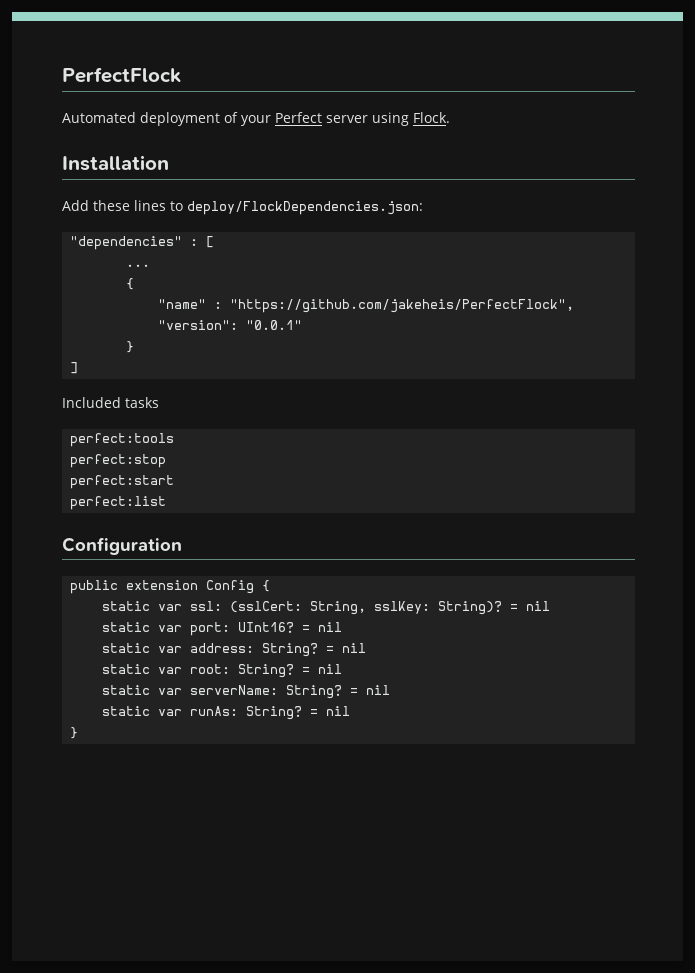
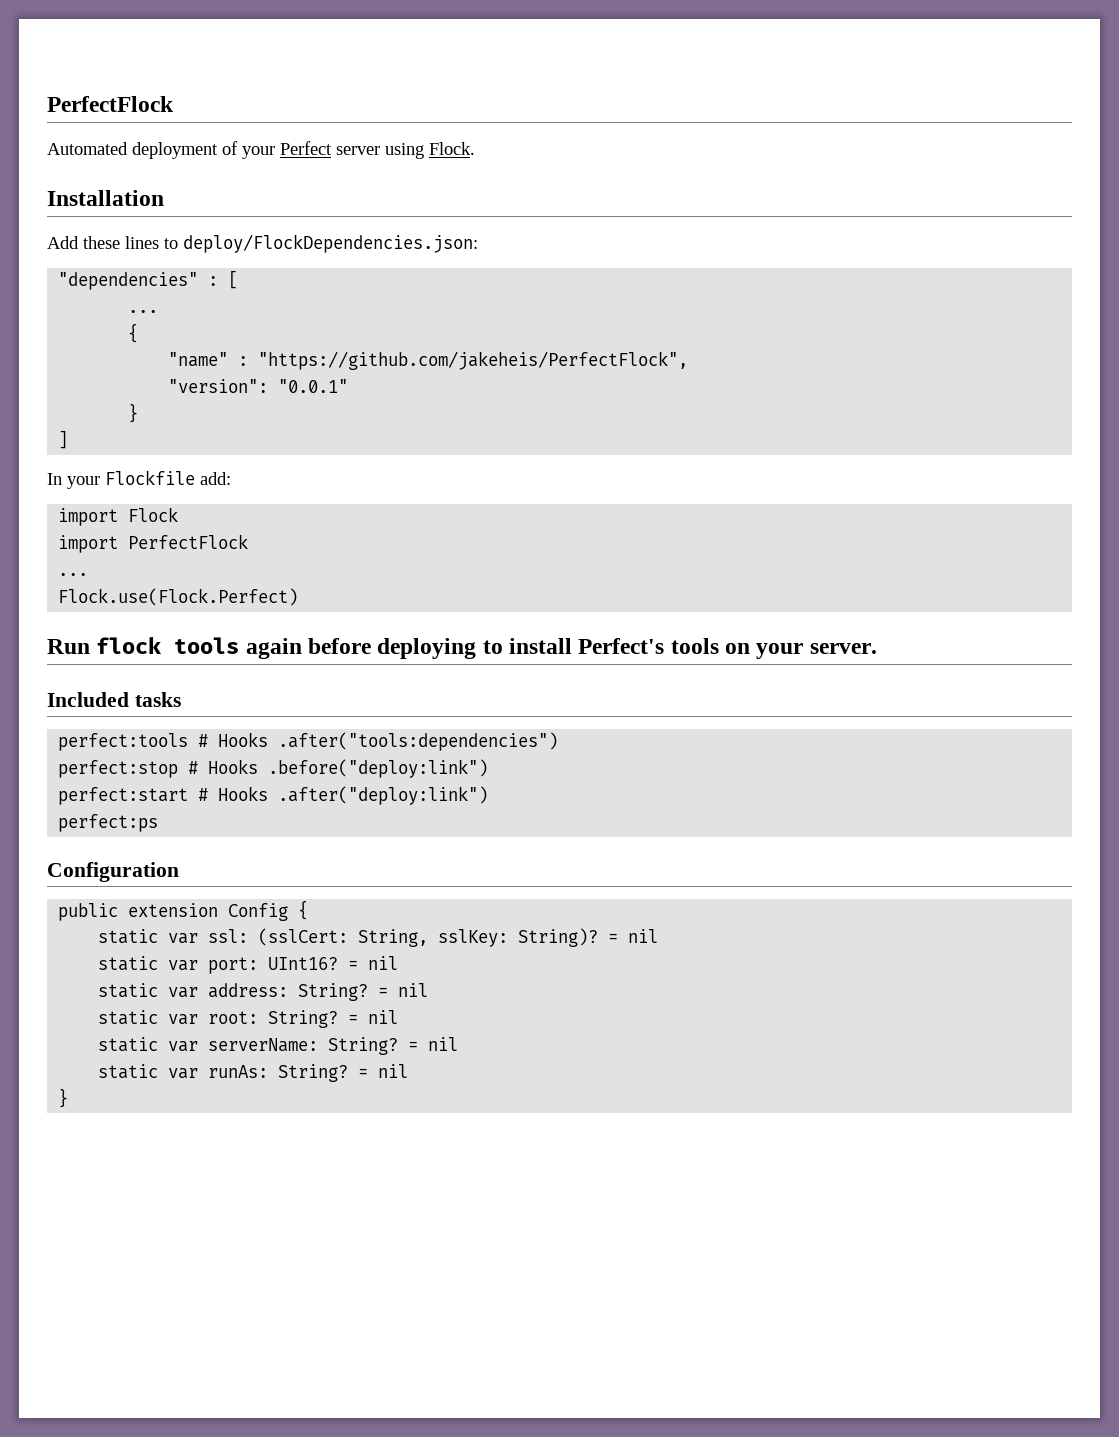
+ In your Flockfile add:
+ import Flock
+ import PerfectFlock
+ ...
+ Flock.use(Flock.Perfect)
+ Run flock tools again before deploying to install Perfect's tools on your server.
  Included tasks
- perfect:tools
- perfect:stop
- perfect:start
- perfect:list
+ perfect:tools # Hooks .after("tools:dependencies")
+ perfect:stop # Hooks .before("deploy:link")
+ perfect:start # Hooks .after("deploy:link")
+ perfect:ps

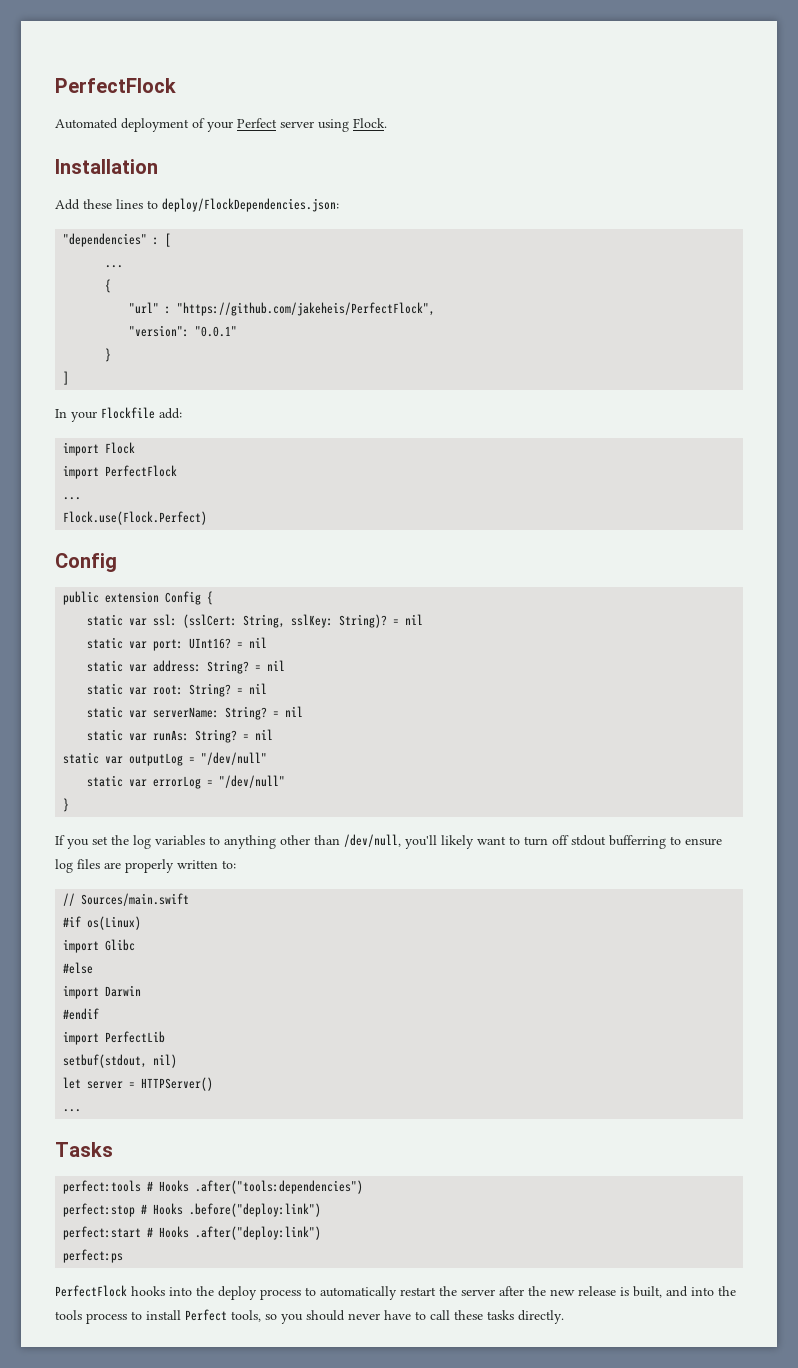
- "name" : "https://github.com/jakeheis/PerfectFlock",
+ "url" : "https://github.com/jakeheis/PerfectFlock",
  Flock.use(Flock.Perfect)
- Run flock tools again before deploying to install Perfect's tools on your server.
- Included tasks
- perfect:tools # Hooks .after("tools:dependencies")
- perfect:stop # Hooks .before("deploy:link")
- perfect:start # Hooks .after("deploy:link")
- perfect:ps
- Configuration
+ Config
  static var runAs: String? = nil
+ static var outputLog = "/dev/null"
+ static var errorLog = "/dev/null"
  }
+ If you set the log variables to anything other than /dev/null, you'll likely want to turn off stdout bufferring to ensure log files are properly written to:
+ // Sources/main.swift
+ #if os(Linux)
+ import Glibc
+ #else
+ import Darwin
+ #endif
+ import PerfectLib
+ setbuf(stdout, nil)
+ let server = HTTPServer()
+ ...
+ Tasks
+ perfect:tools # Hooks .after("tools:dependencies")
+ perfect:stop # Hooks .before("deploy:link")
+ perfect:start # Hooks .after("deploy:link")
+ perfect:ps
+ PerfectFlock hooks into the deploy process to automatically restart the server after the new release is built, and into the tools process to install Perfect tools, so you should never have to call these tasks directly.

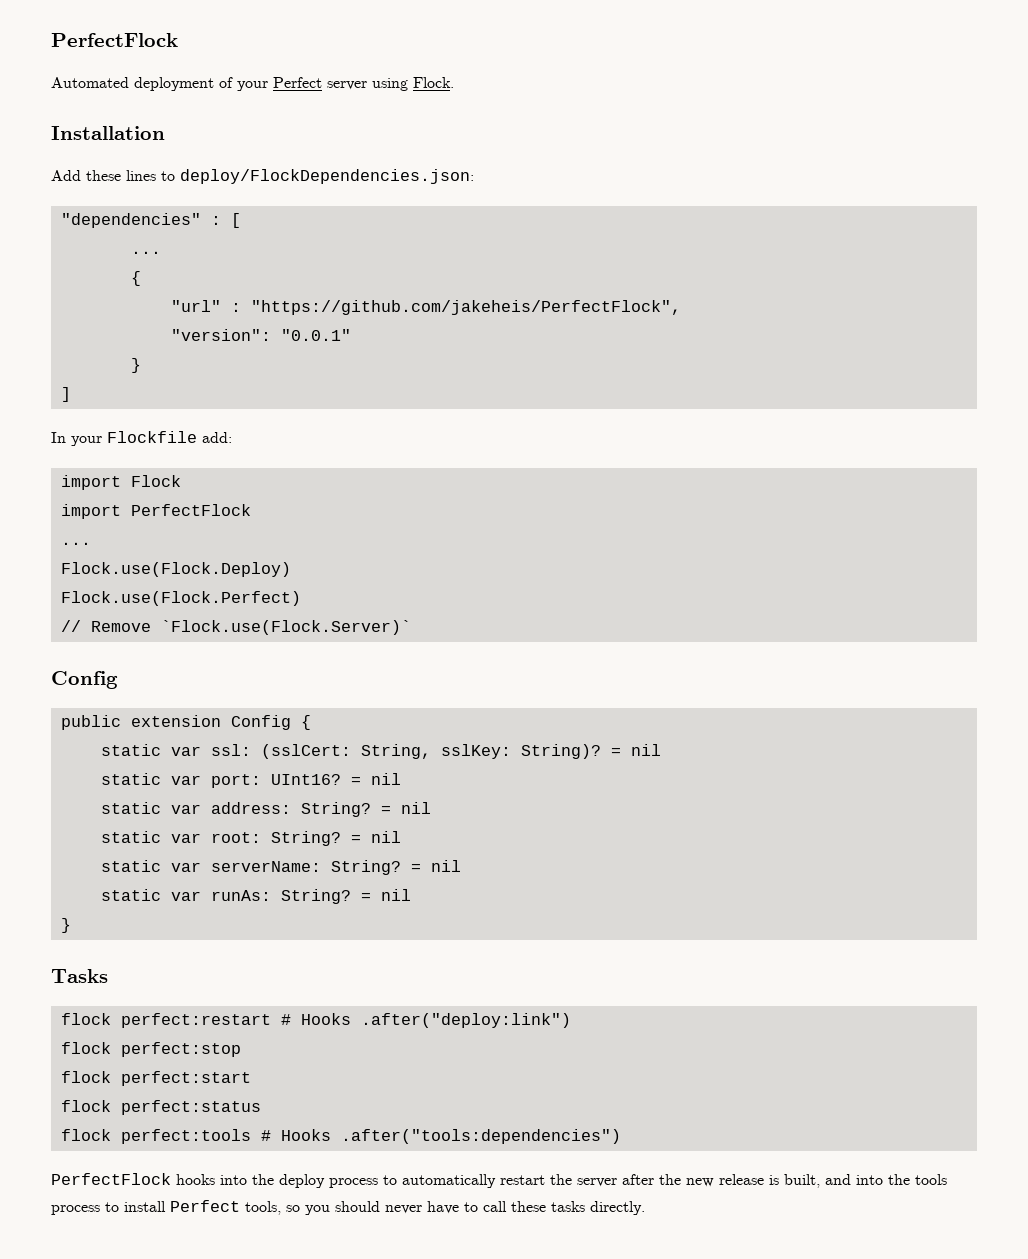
+ Flock.use(Flock.Deploy)
+ // Remove `Flock.use(Flock.Server)`
  static var runAs: String? = nil
- static var outputLog = "/dev/null"
- static var errorLog = "/dev/null"
  }
- If you set the log variables to anything other than /dev/null, you'll likely want to turn off stdout bufferring to ensure log files are properly written to:
- // Sources/main.swift
- #if os(Linux)
- import Glibc
- #else
- import Darwin
- #endif
- import PerfectLib
- setbuf(stdout, nil)
- let server = HTTPServer()
- ...
  Tasks
- perfect:tools # Hooks .after("tools:dependencies")
- perfect:stop # Hooks .before("deploy:link")
- perfect:start # Hooks .after("deploy:link")
- perfect:ps
+ flock perfect:restart # Hooks .after("deploy:link")
+ flock perfect:stop
+ flock perfect:start
+ flock perfect:status
+ flock perfect:tools # Hooks .after("tools:dependencies")

